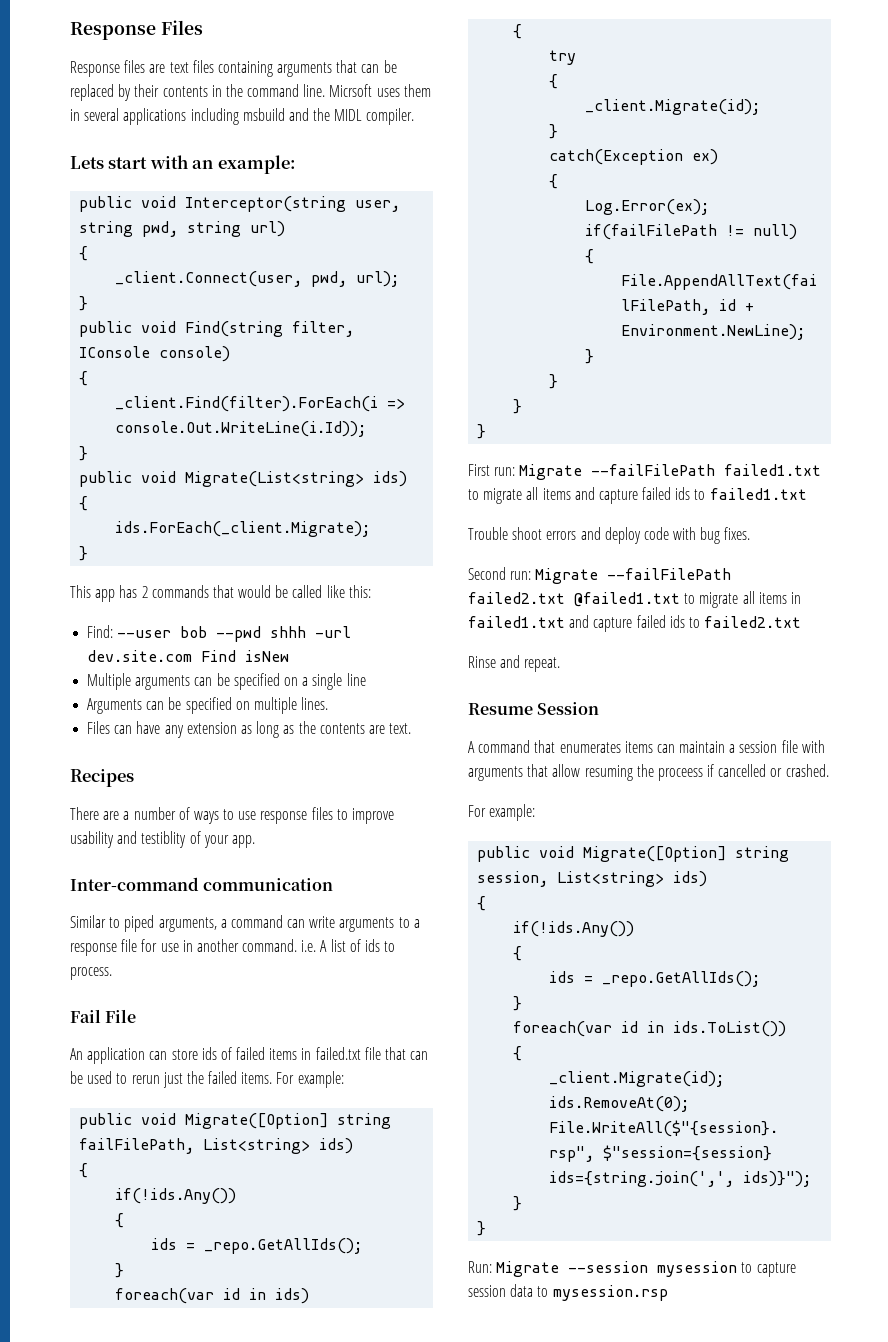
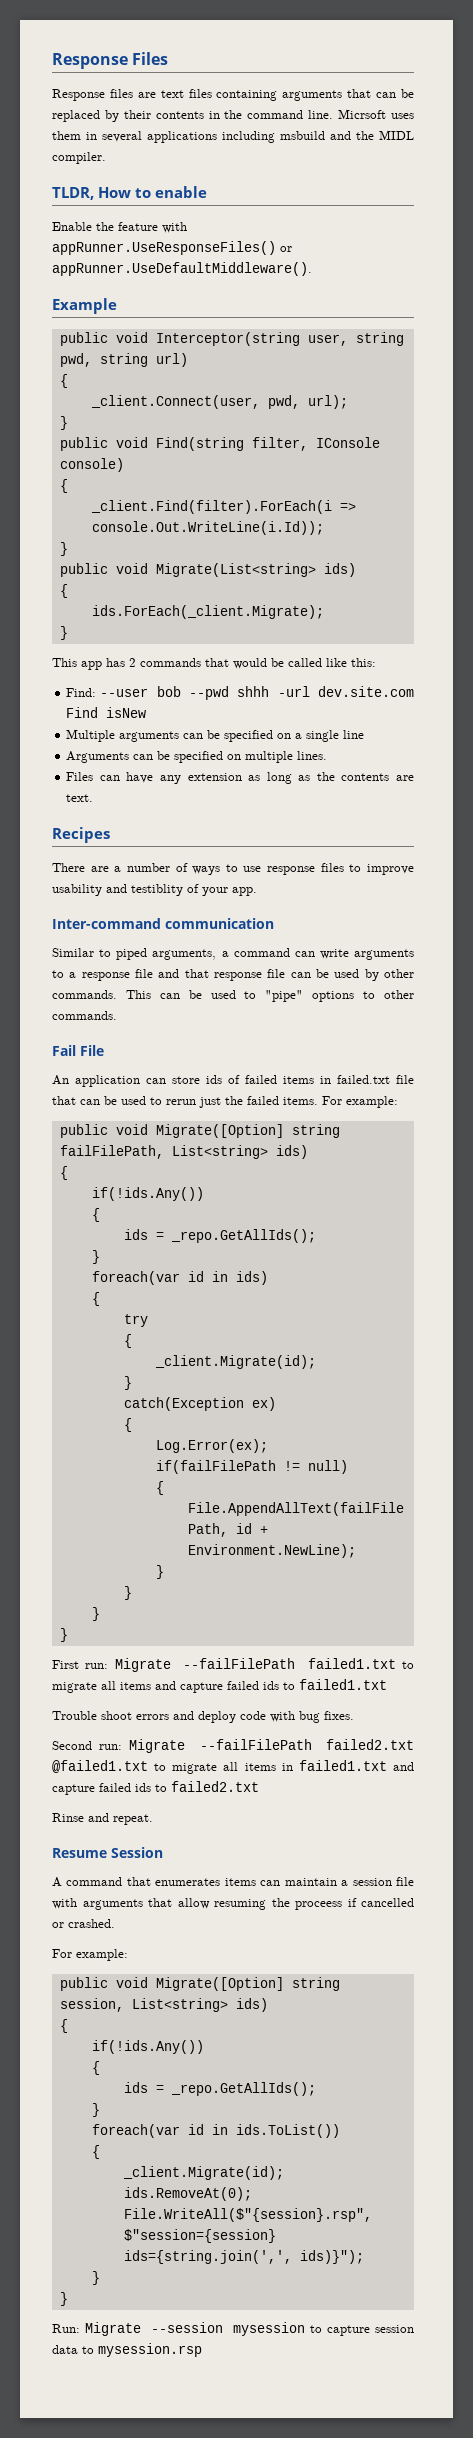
- Lets start with an example:
+ TLDR, How to enable
+ Enable the feature with appRunner.UseResponseFiles() or appRunner.UseDefaultMiddleware().
+ Example
- Similar to piped arguments, a command can write arguments to a response file for use in another command. i.e. A list of ids to process.
+ Similar to piped arguments, a command can write arguments to a response file and that response file can be used by other commands. This can be used to "pipe" options to other commands.

